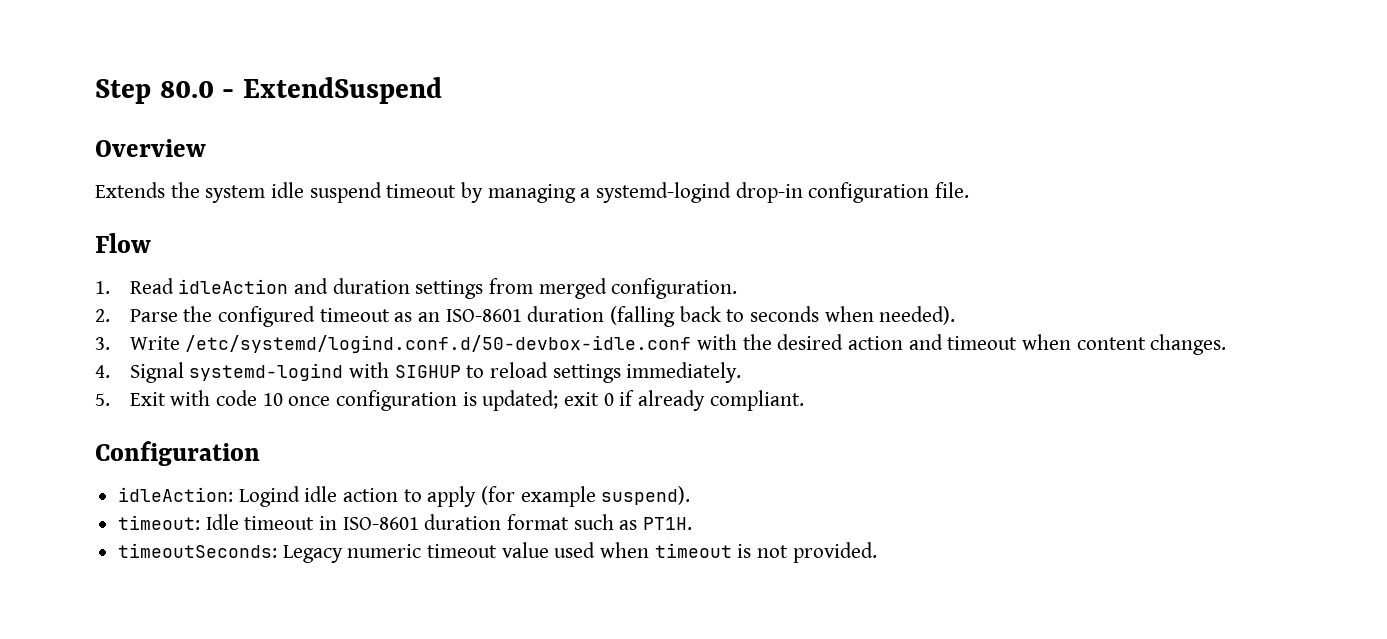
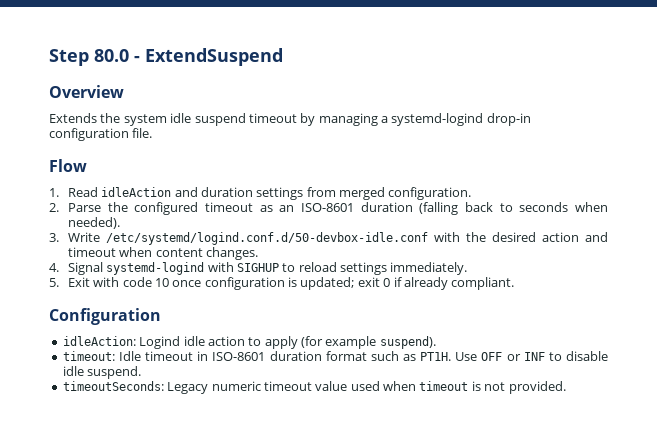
+ Use OFF or INF to disable idle suspend.

